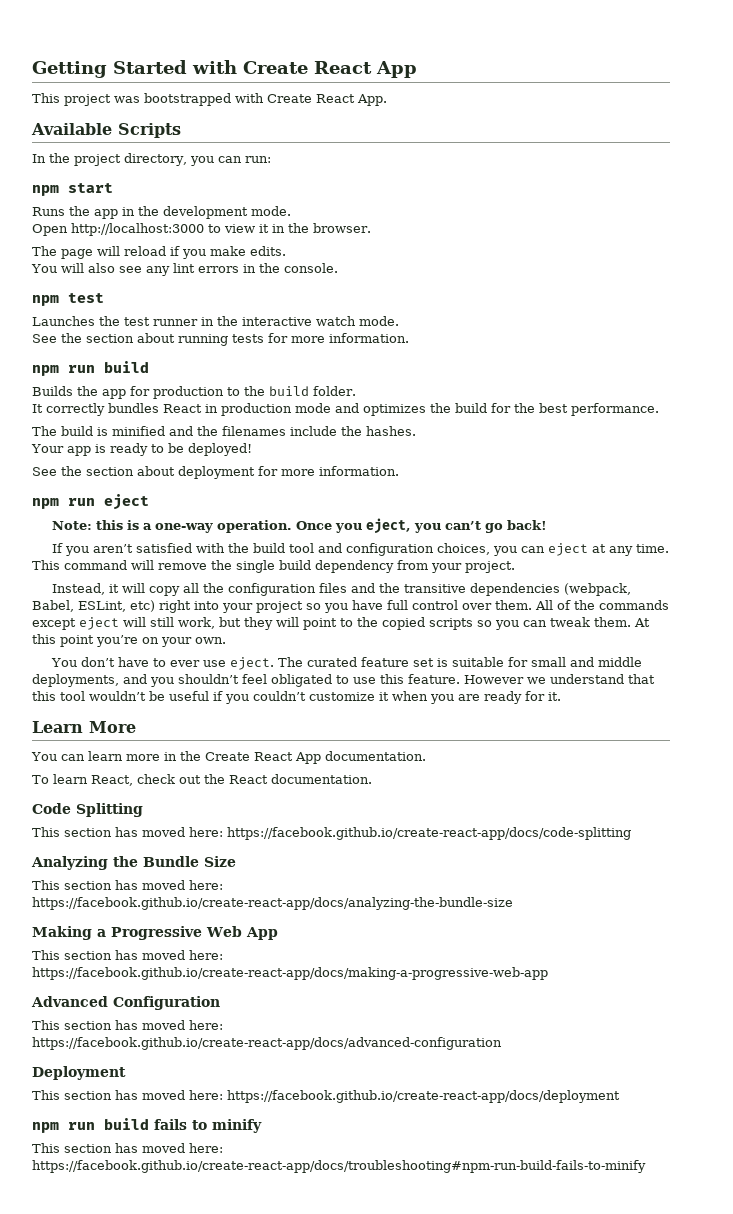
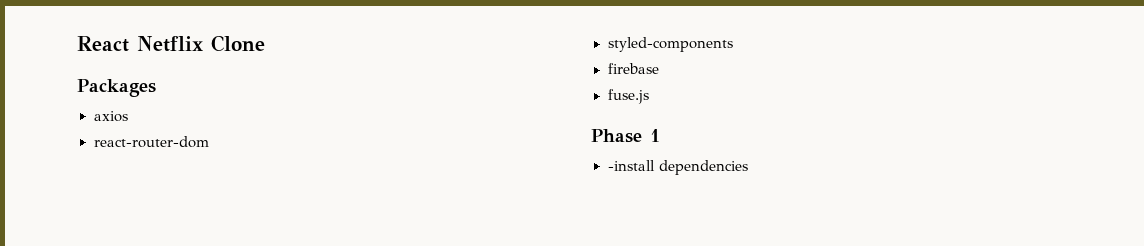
- Getting Started with Create React App
- This project was bootstrapped with Create React App.
- Available Scripts
- In the project directory, you can run:
- npm start
- Runs the app in the development mode.
- Open http://localhost:3000 to view it in the browser.
- The page will reload if you make edits.
- You will also see any lint errors in the console.
- npm test
- Launches the test runner in the interactive watch mode.
- See the section about running tests for more information.
- npm run build
- Builds the app for production to the build folder.
- It correctly bundles React in production mode and optimizes the build for the best performance.
- The build is minified and the filenames include the hashes.
- Your app is ready to be deployed!
- See the section about deployment for more information.
- npm run eject
- Note: this is a one-way operation. Once you eject, you can’t go back!
- If you aren’t satisfied with the build tool and configuration choices, you can eject at any time. This command will remove the single build dependency from your project.
- Instead, it will copy all the configuration files and the transitive dependencies (webpack, Babel, ESLint, etc) right into your project so you have full control over them. All of the commands except eject will still work, but they will point to the copied scripts so you can tweak them. At this point you’re on your own.
- You don’t have to ever use eject. The curated feature set is suitable for small and middle deployments, and you shouldn’t feel obligated to use this feature. However we understand that this tool wouldn’t be useful if you couldn’t customize it when you are ready for it.
- Learn More
- You can learn more in the Create React App documentation.
- To learn React, check out the React documentation.
- Code Splitting
- This section has moved here: https://facebook.github.io/create-react-app/docs/code-splitting
- Analyzing the Bundle Size
- This section has moved here: https://facebook.github.io/create-react-app/docs/analyzing-the-bundle-size
- Making a Progressive Web App
- This section has moved here: https://facebook.github.io/create-react-app/docs/making-a-progressive-web-app
- Advanced Configuration
- This section has moved here: https://facebook.github.io/create-react-app/docs/advanced-configuration
- Deployment
- This section has moved here: https://facebook.github.io/create-react-app/docs/deployment
- npm run build fails to minify
- This section has moved here: https://facebook.github.io/create-react-app/docs/troubleshooting#npm-run-build-fails-to-minify
+ React Netflix Clone
+ Packages
+ axios
+ react-router-dom
+ styled-components
+ firebase
+ fuse.js
+ Phase 1
+ -install dependencies

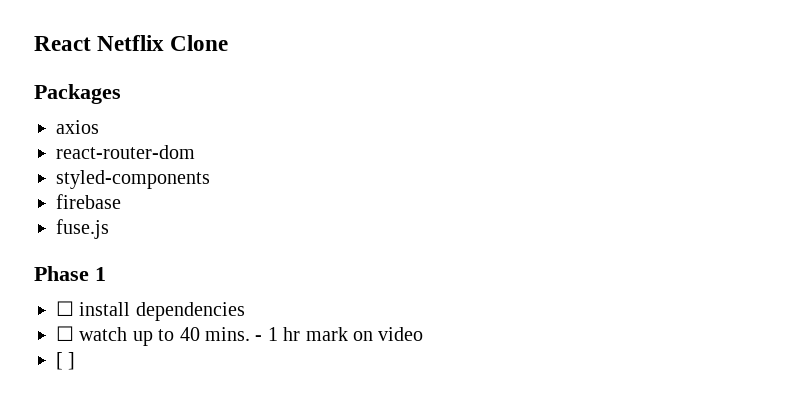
- -install dependencies
+ ☐ install dependencies
+ ☐ watch up to 40 mins. - 1 hr mark on video
+ [ ]

